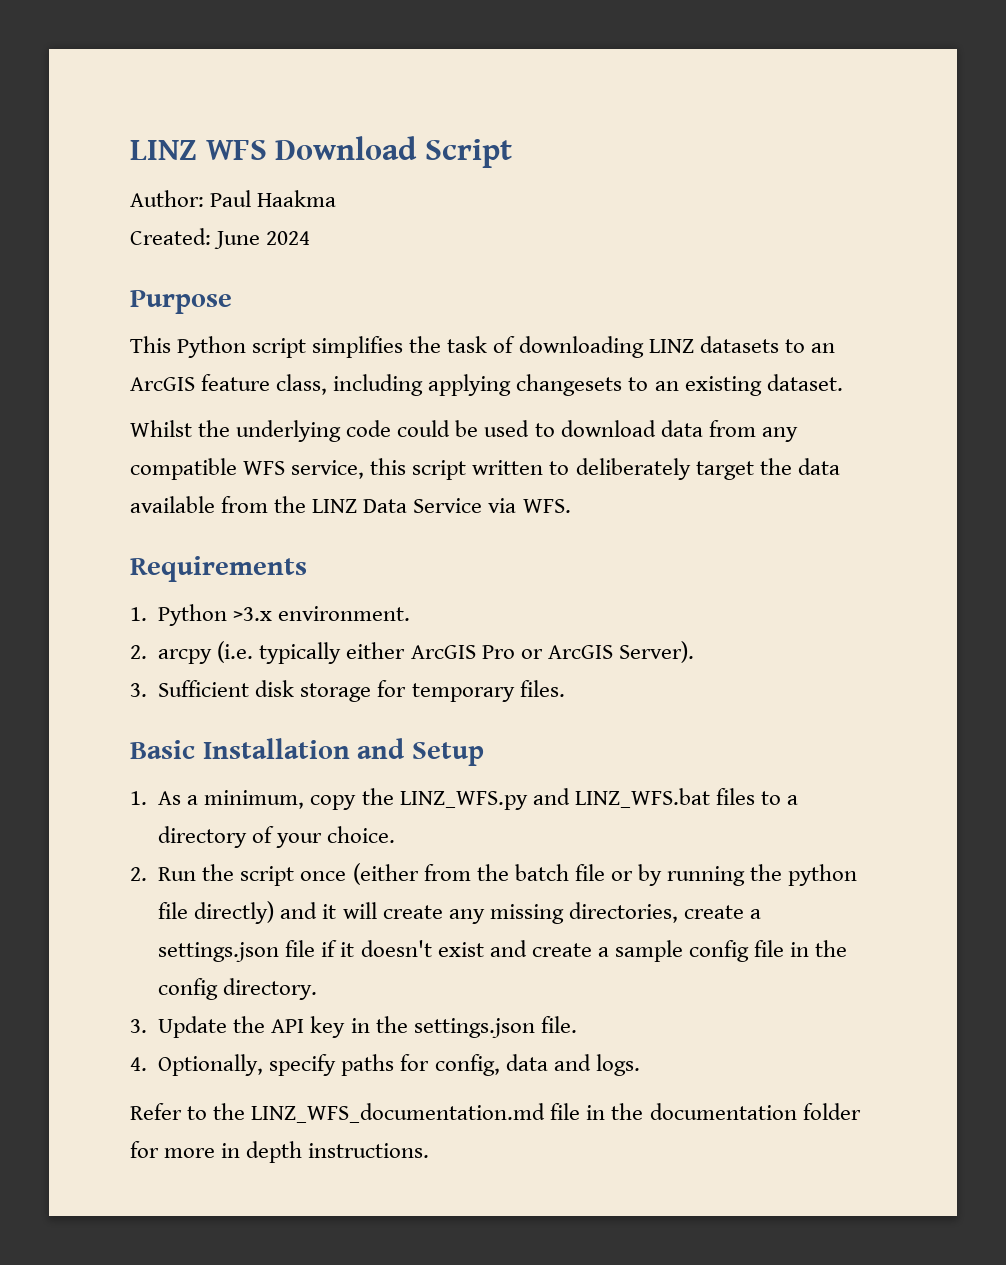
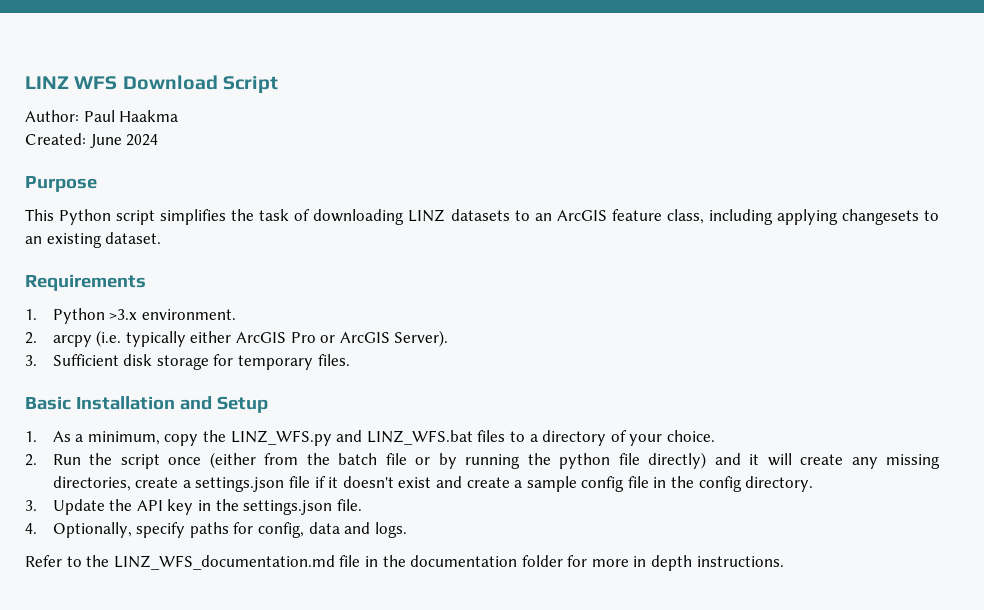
- Whilst the underlying code could be used to download data from any compatible WFS service, this script written to deliberately target the data available from the LINZ Data Service via WFS.

